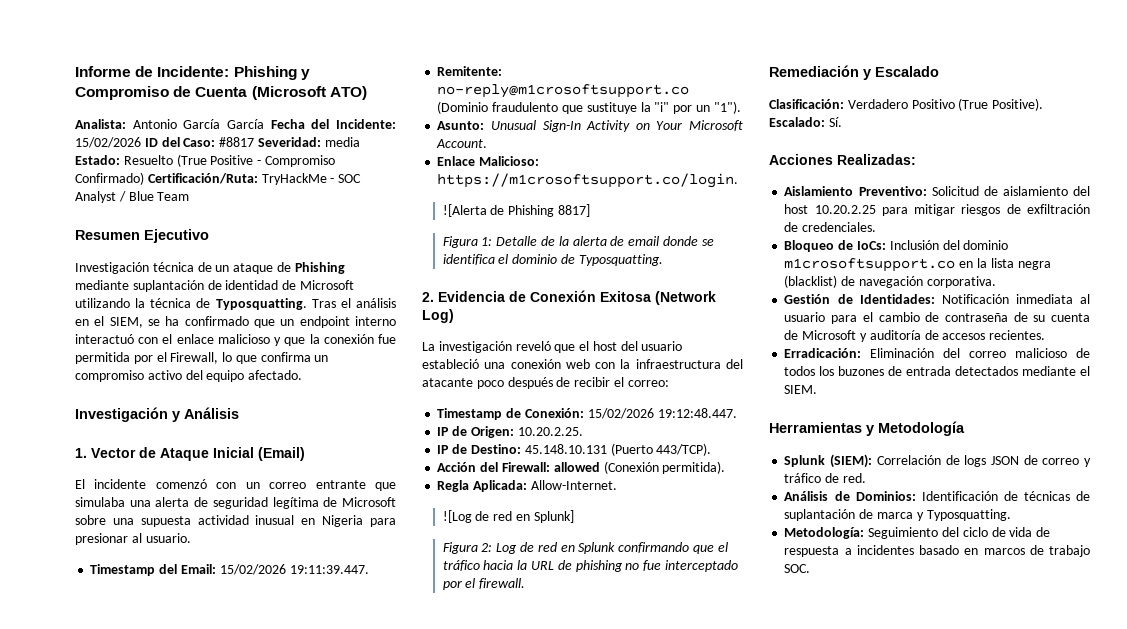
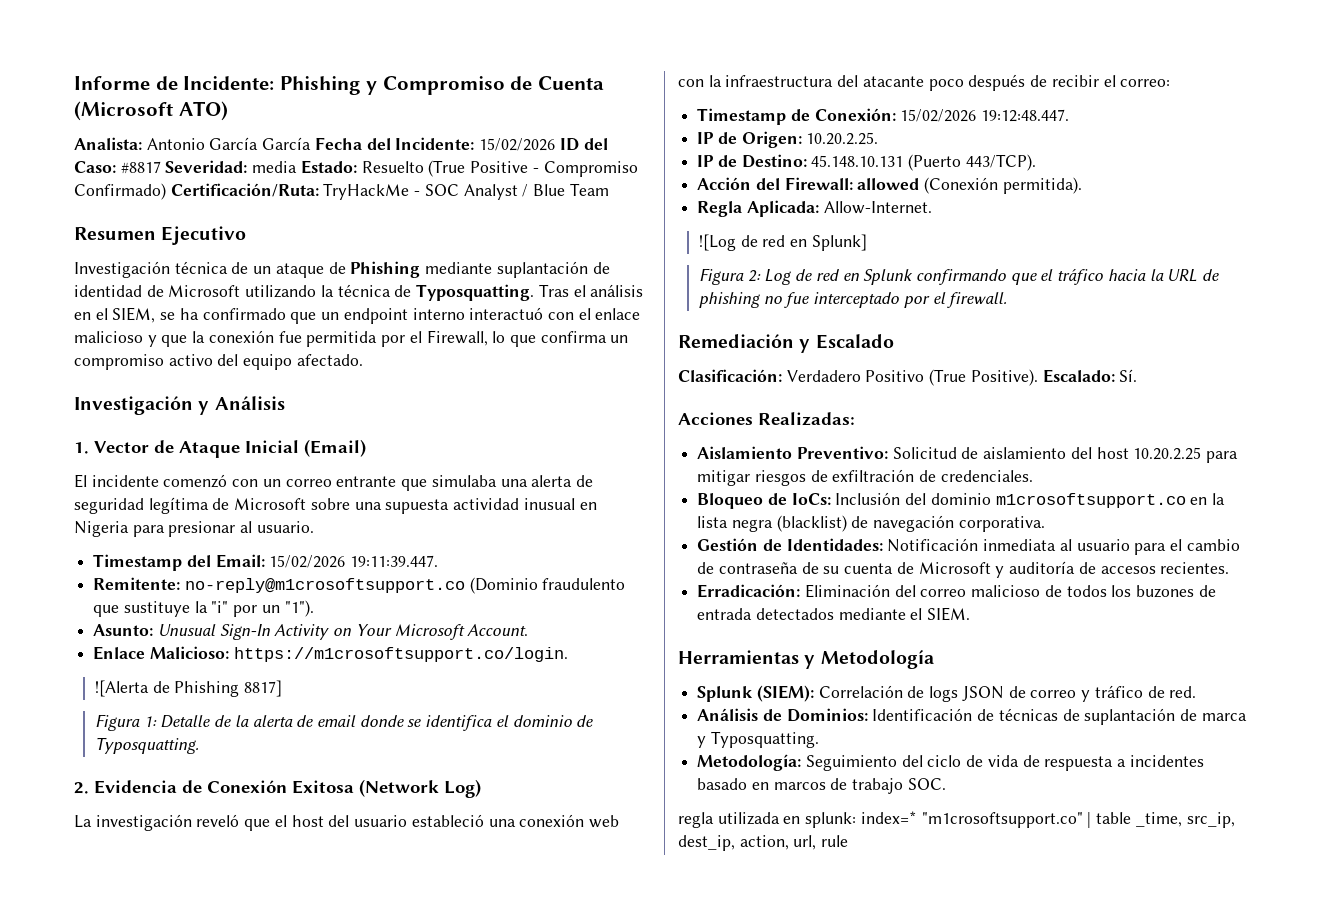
+ regla utilizada en splunk: index=* "m1crosoftsupport.co" | table _time, src_ip, dest_ip, action, url, rule

